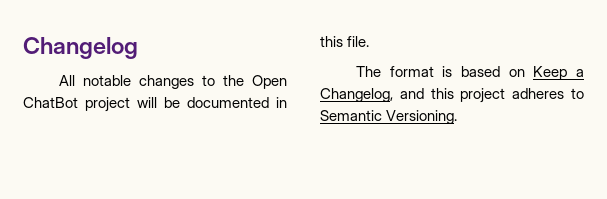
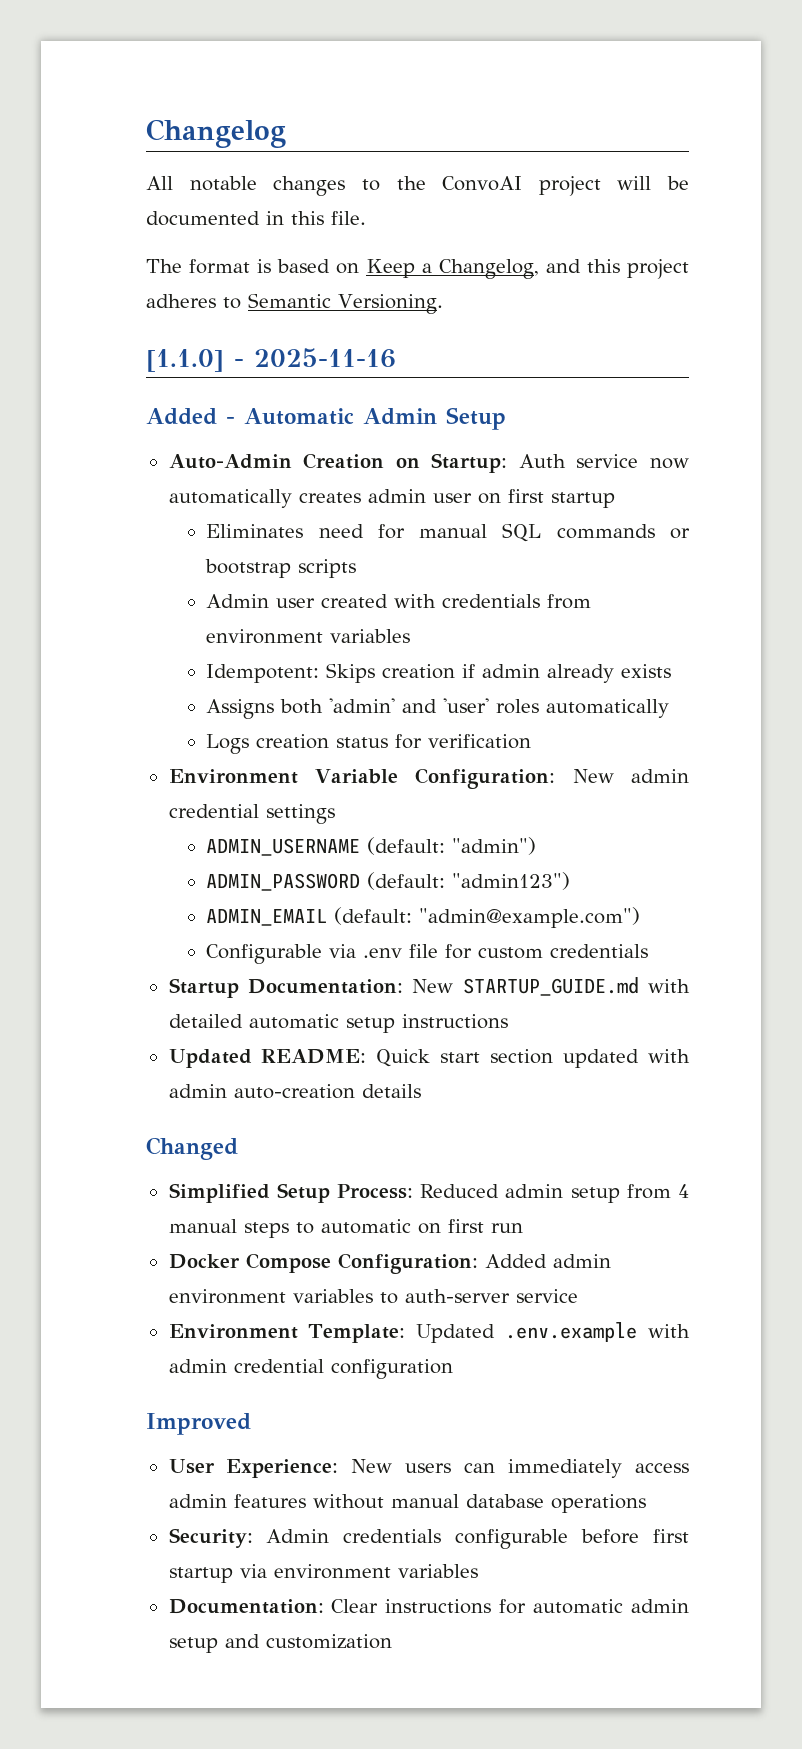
- All notable changes to the Open ChatBot project will be documented in this file.
+ All notable changes to the ConvoAI project will be documented in this file.
+ [1.1.0] - 2025-11-16
+ Added - Automatic Admin Setup
+ Auto-Admin Creation on Startup: Auth service now automatically creates admin user on first startup
+ Eliminates need for manual SQL commands or bootstrap scripts
+ Admin user created with credentials from environment variables
+ Idempotent: Skips creation if admin already exists
+ Assigns both 'admin' and 'user' roles automatically
+ Logs creation status for verification
+ Environment Variable Configuration: New admin credential settings
+ ADMIN_USERNAME (default: "admin")
+ ADMIN_PASSWORD (default: "admin123")
+ ADMIN_EMAIL (default: "admin@example.com")
+ Configurable via .env file for custom credentials
+ Startup Documentation: New STARTUP_GUIDE.md with detailed automatic setup instructions
+ Updated README: Quick start section updated with admin auto-creation details
+ Changed
+ Simplified Setup Process: Reduced admin setup from 4 manual steps to automatic on first run
+ Docker Compose Configuration: Added admin environment variables to auth-server service
+ Environment Template: Updated .env.example with admin credential configuration
+ Improved
+ User Experience: New users can immediately access admin features without manual database operations
+ Security: Admin credentials configurable before first startup via environment variables
+ Documentation: Clear instructions for automatic admin setup and customization

